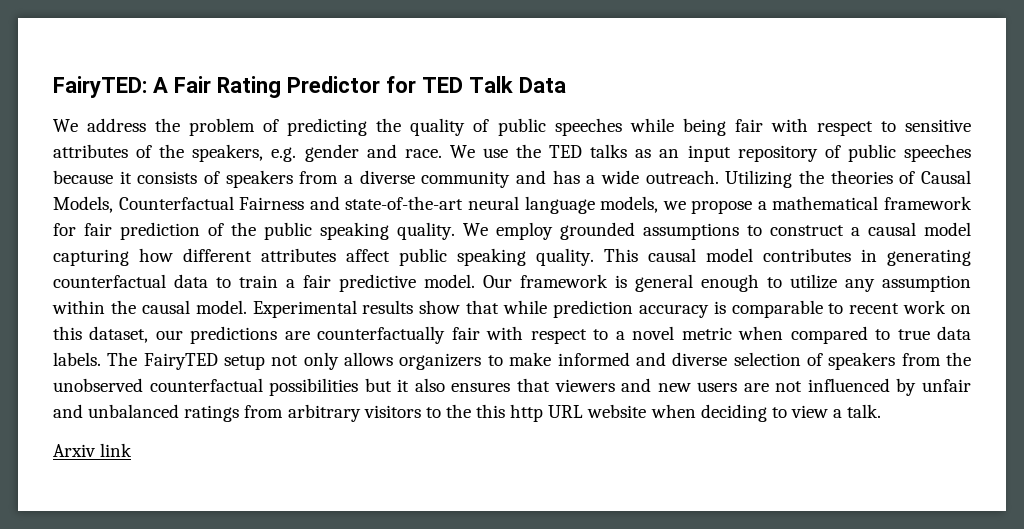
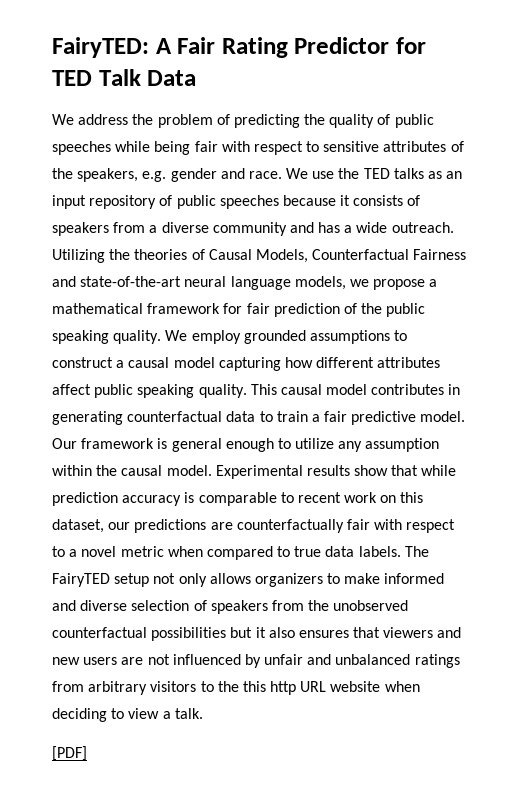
- Arxiv link
+ [PDF]

